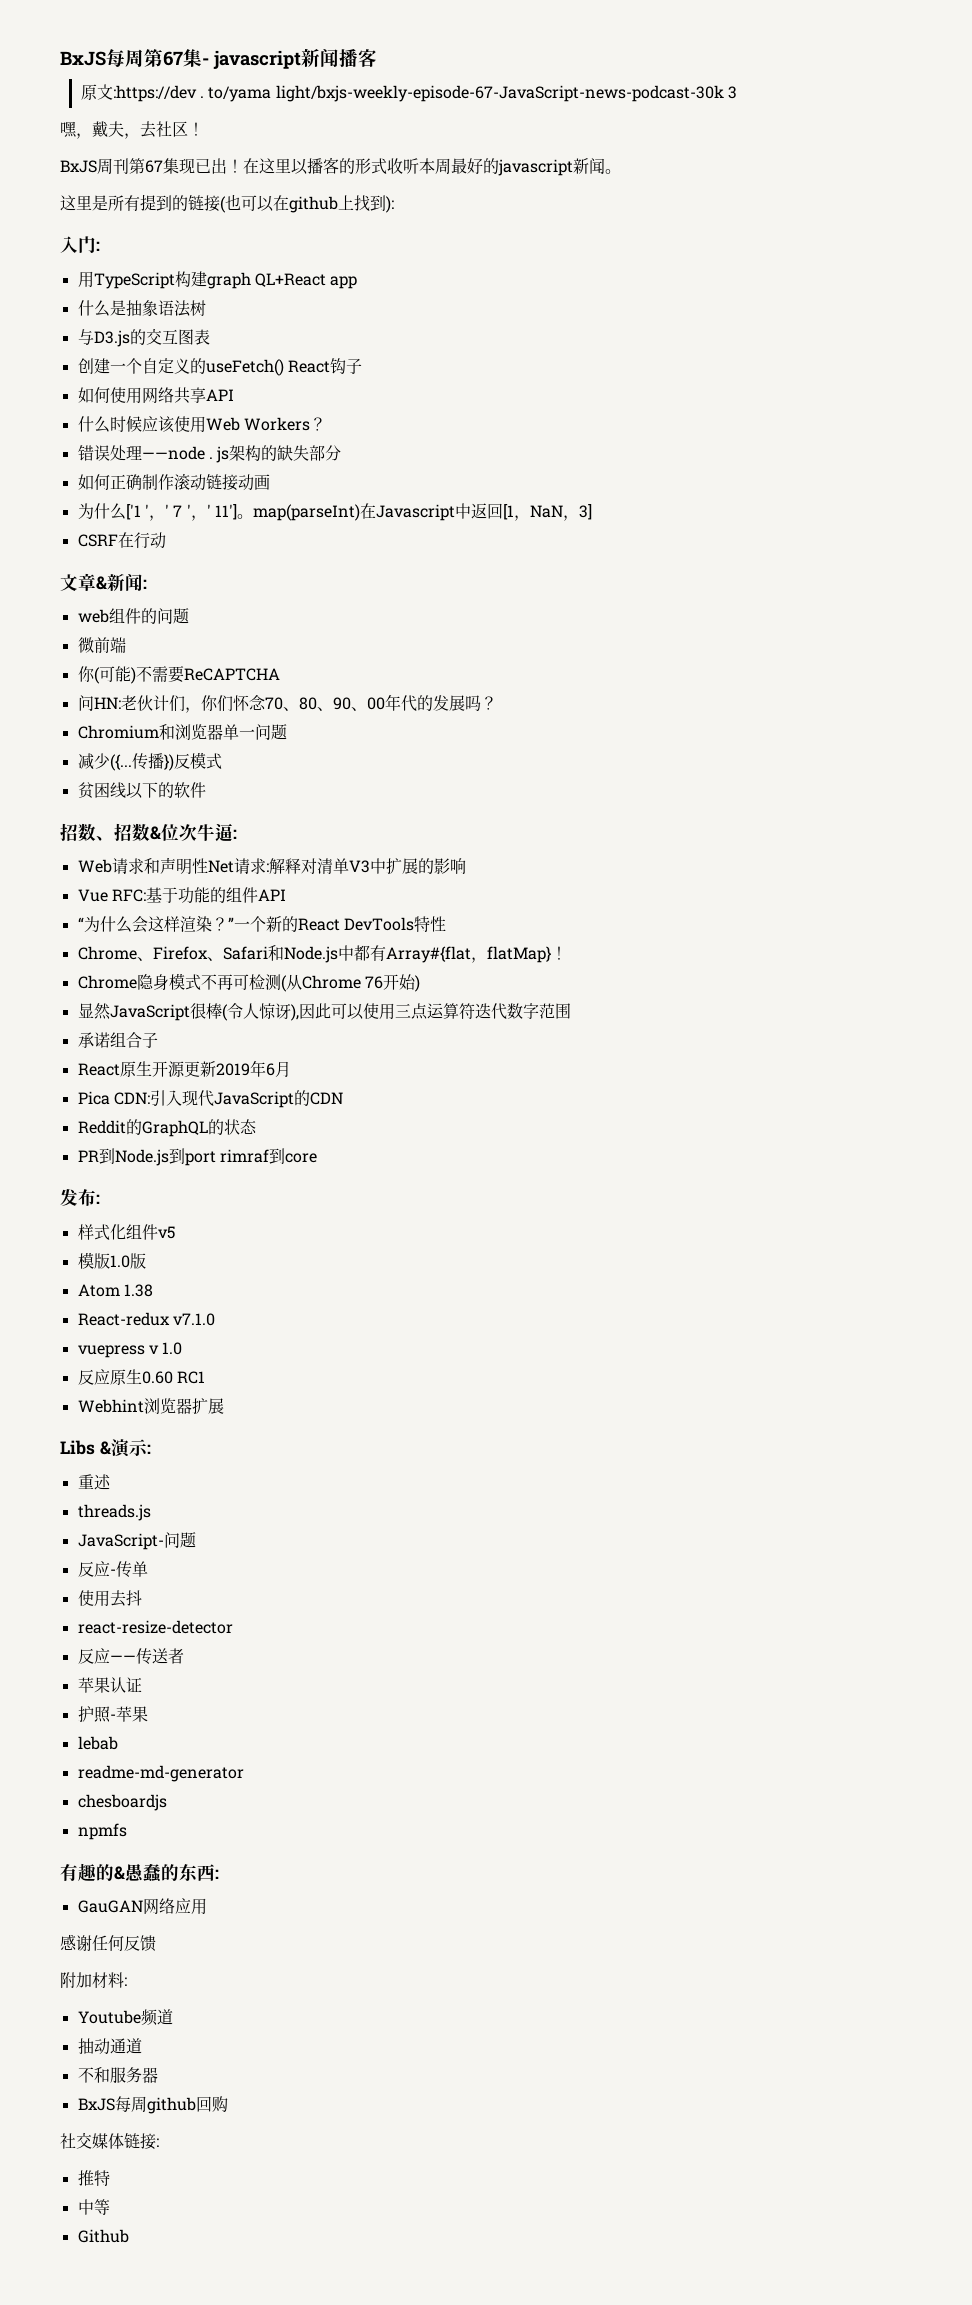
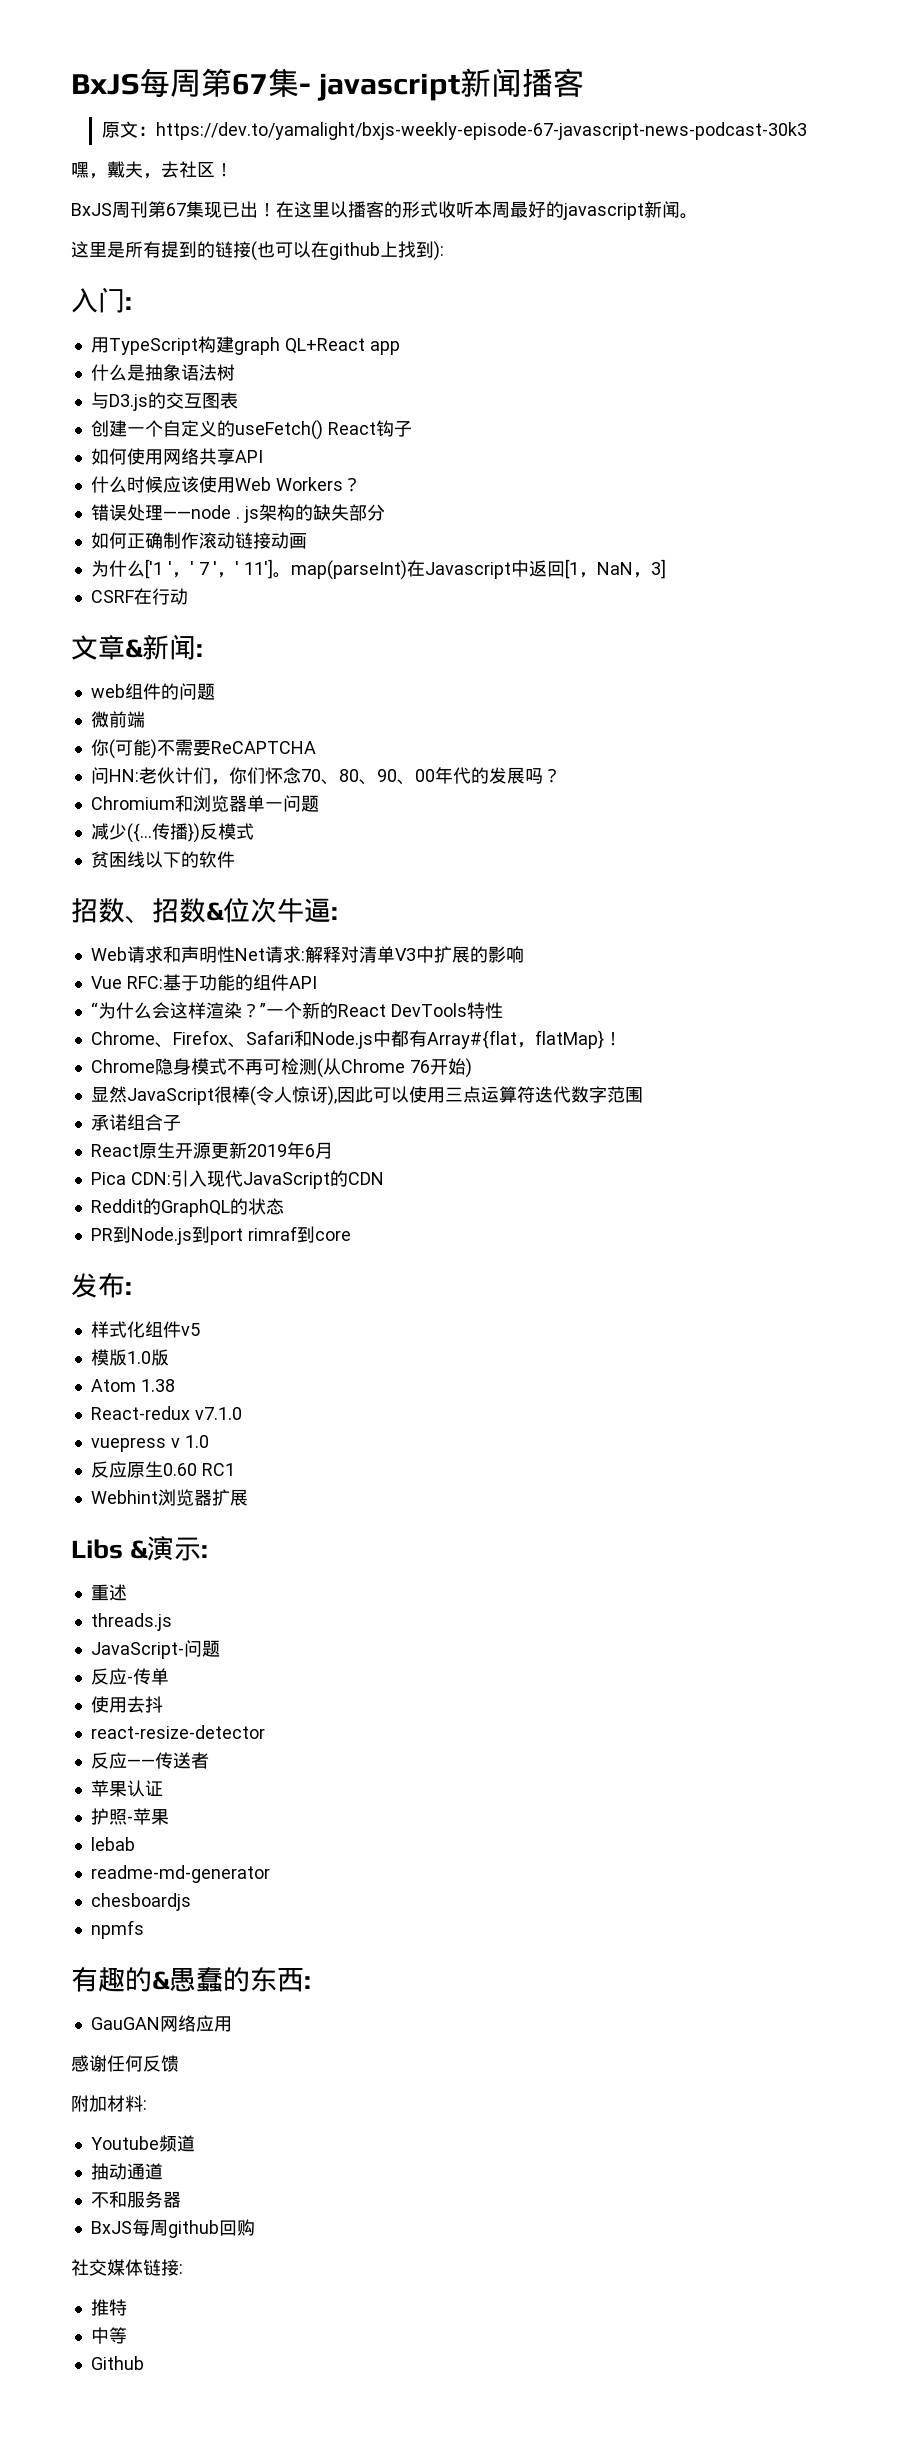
- 原文:https://dev . to/yama light/bxjs-weekly-episode-67-JavaScript-news-podcast-30k 3
+ 原文：https://dev.to/yamalight/bxjs-weekly-episode-67-javascript-news-podcast-30k3

